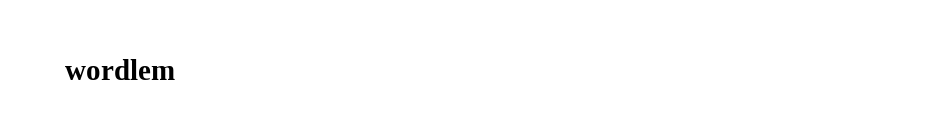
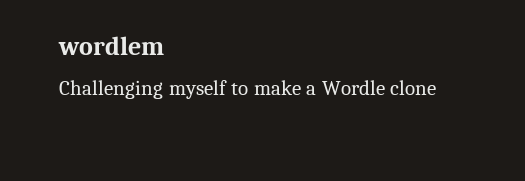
+ Challenging myself to make a Wordle clone

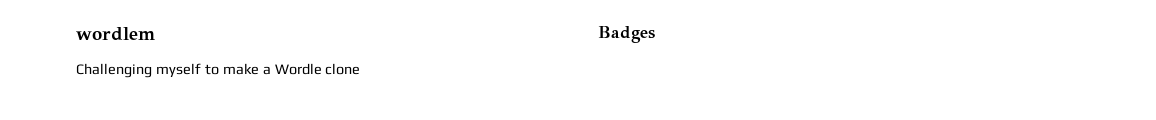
+ Badges

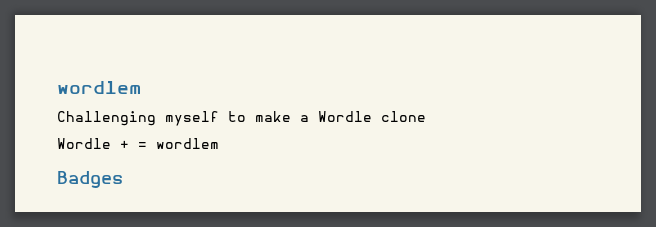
+ Wordle + = wordlem

